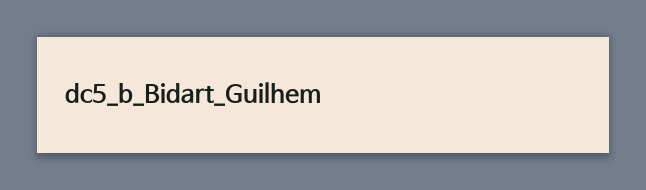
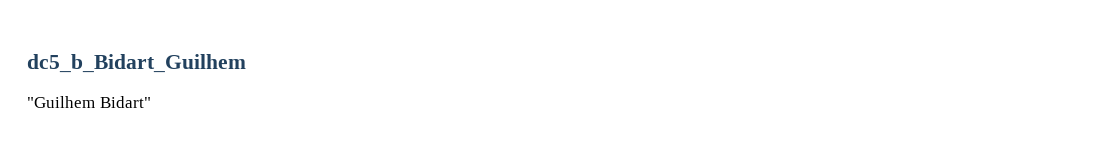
+ "Guilhem Bidart"

